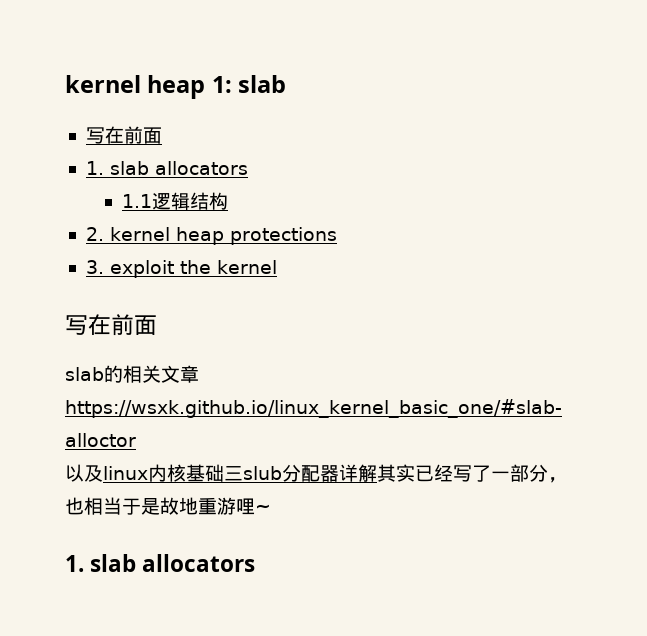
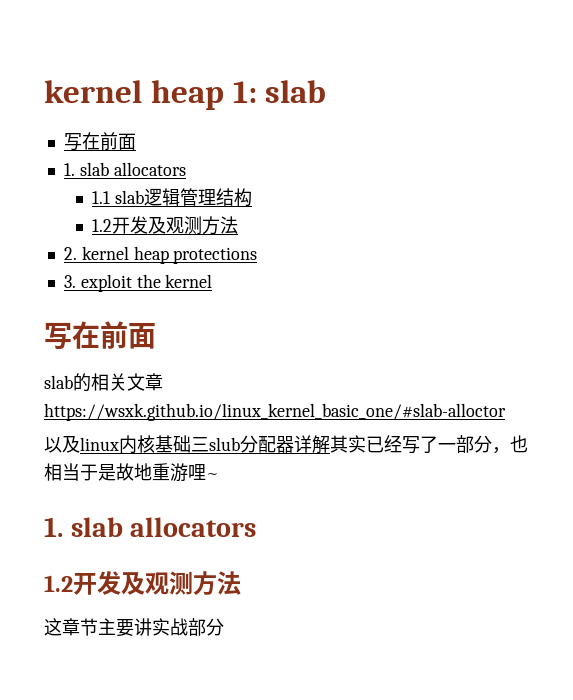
- 1.1逻辑结构
+ 1.1 slab逻辑管理结构
+ 1.2开发及观测方法
  以及linux内核基础三slub分配器详解其实已经写了一部分，也相当于是故地重游哩~
  1. slab allocators
+ 1.2开发及观测方法
+ 这章节主要讲实战部分

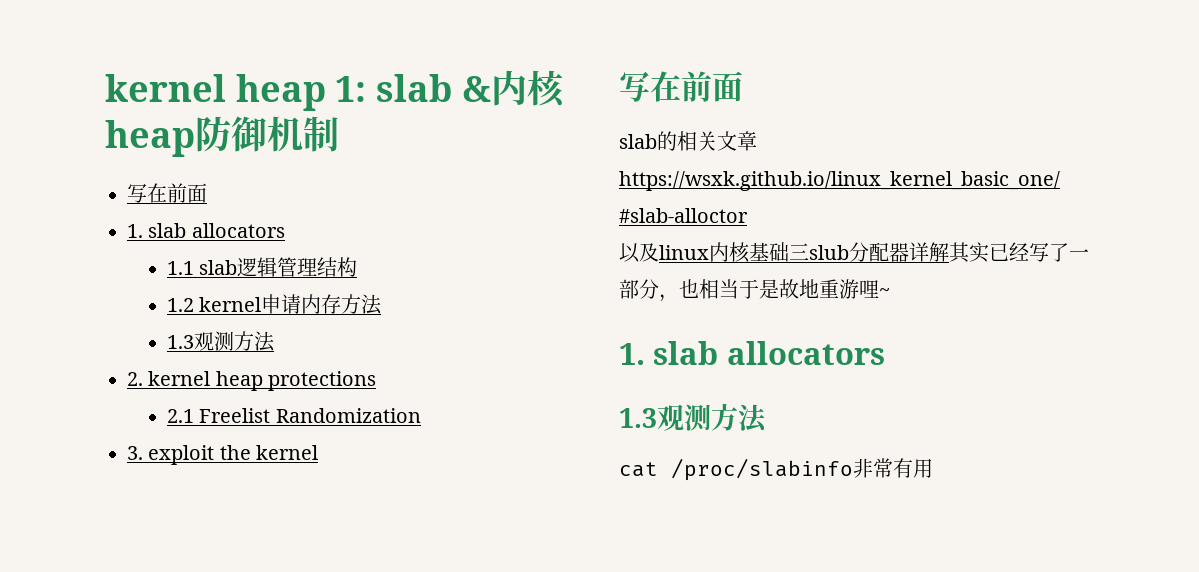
- kernel heap 1: slab
+ kernel heap 1: slab &内核heap防御机制
  1.1 slab逻辑管理结构
- 1.2开发及观测方法
+ 1.2 kernel申请内存方法
+ 1.3观测方法
+ 2.1 Freelist Randomization
  以及linux内核基础三slub分配器详解其实已经写了一部分，也相当于是故地重游哩~
  1. slab allocators
- 1.2开发及观测方法
- 这章节主要讲实战部分
+ 1.3观测方法
+ cat /proc/slabinfo非常有用

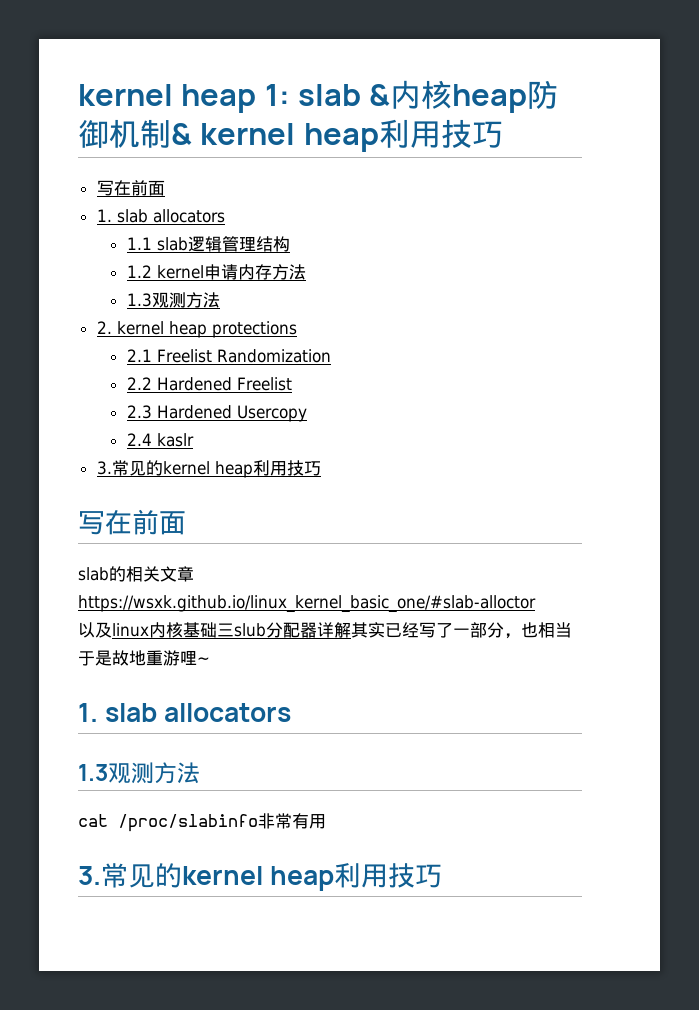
- kernel heap 1: slab &内核heap防御机制
+ kernel heap 1: slab &内核heap防御机制& kernel heap利用技巧
- 3. exploit the kernel
+ 2.2 Hardened Freelist
+ 2.3 Hardened Usercopy
+ 2.4 kaslr
+ 3.常见的kernel heap利用技巧
  cat /proc/slabinfo非常有用
+ 3.常见的kernel heap利用技巧

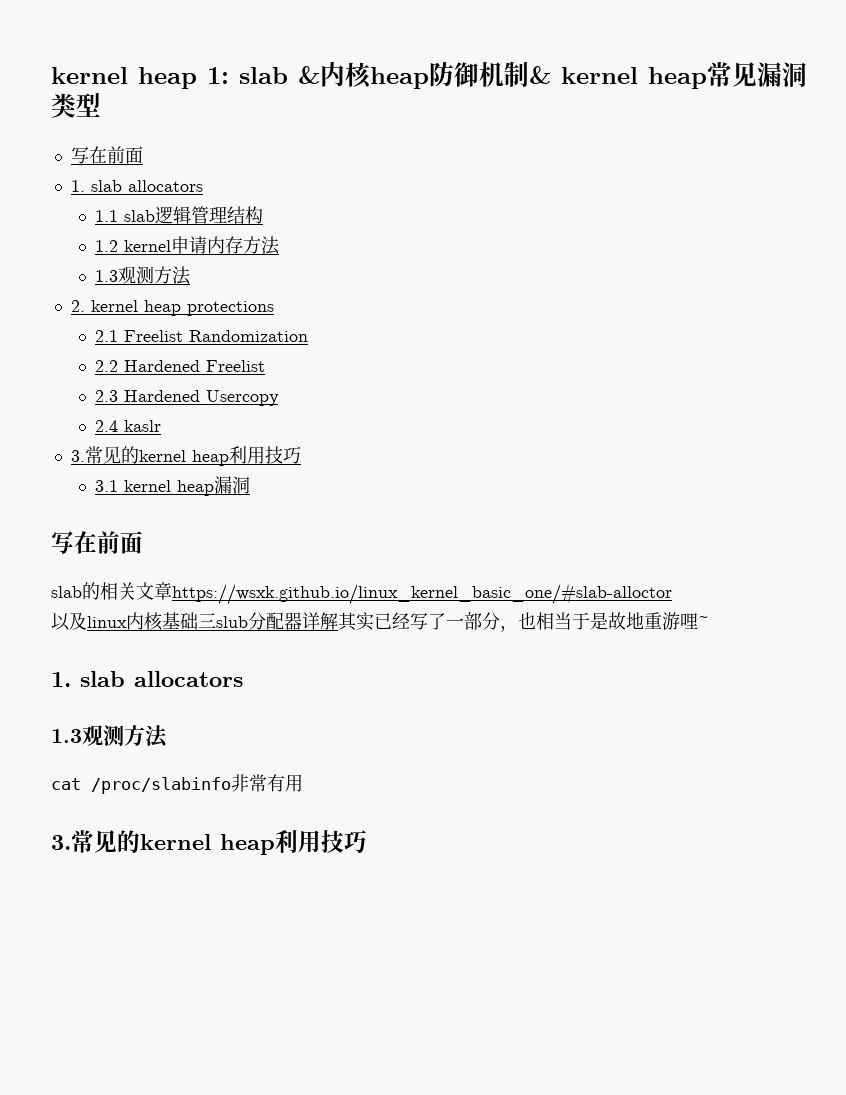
- kernel heap 1: slab &内核heap防御机制& kernel heap利用技巧
+ kernel heap 1: slab &内核heap防御机制& kernel heap常见漏洞类型
+ 3.1 kernel heap漏洞

